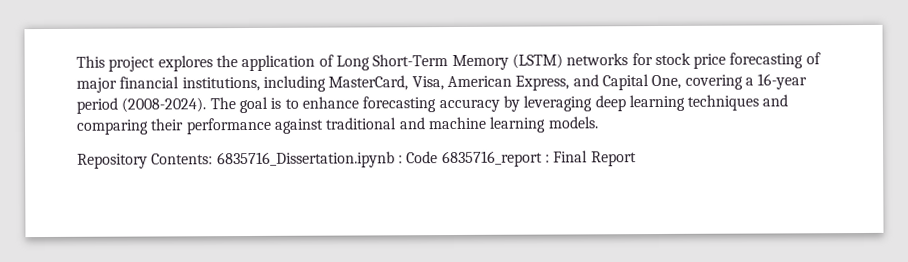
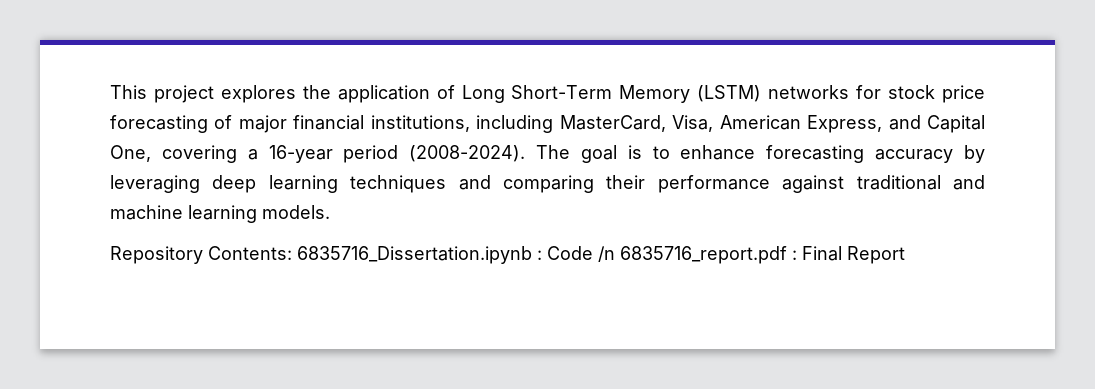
- Repository Contents: 6835716_Dissertation.ipynb : Code 6835716_report : Final Report
+ Repository Contents: 6835716_Dissertation.ipynb : Code /n 6835716_report.pdf : Final Report

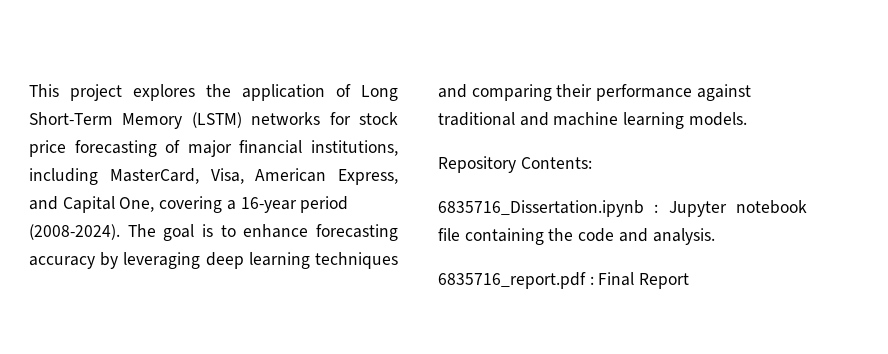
- Repository Contents: 6835716_Dissertation.ipynb : Code /n 6835716_report.pdf : Final Report
+ Repository Contents:
+ 6835716_Dissertation.ipynb : Jupyter notebook file containing the code and analysis.
+ 6835716_report.pdf : Final Report

